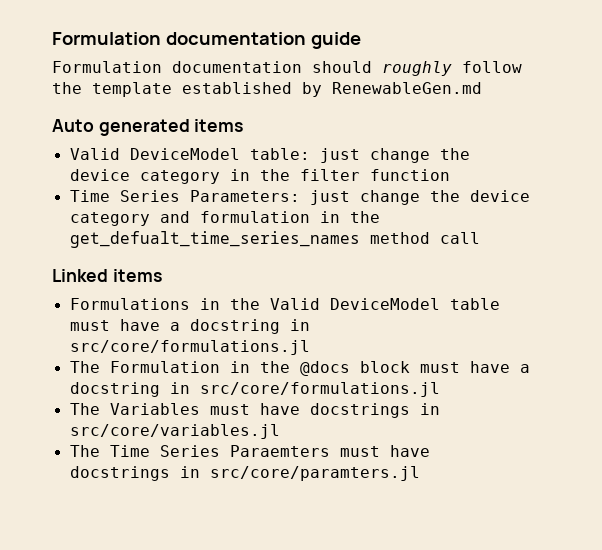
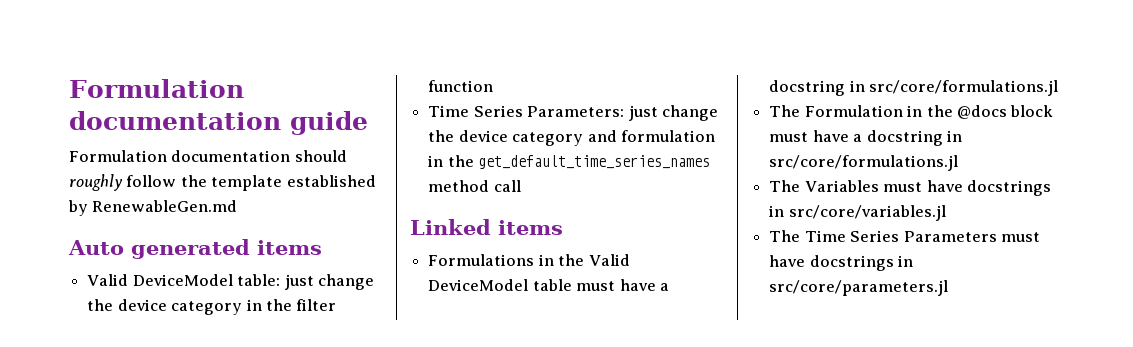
- Time Series Parameters: just change the device category and formulation in the get_defualt_time_series_names method call
+ Time Series Parameters: just change the device category and formulation in the get_default_time_series_names method call
- The Time Series Paraemters must have docstrings in src/core/paramters.jl
+ The Time Series Parameters must have docstrings in src/core/parameters.jl

